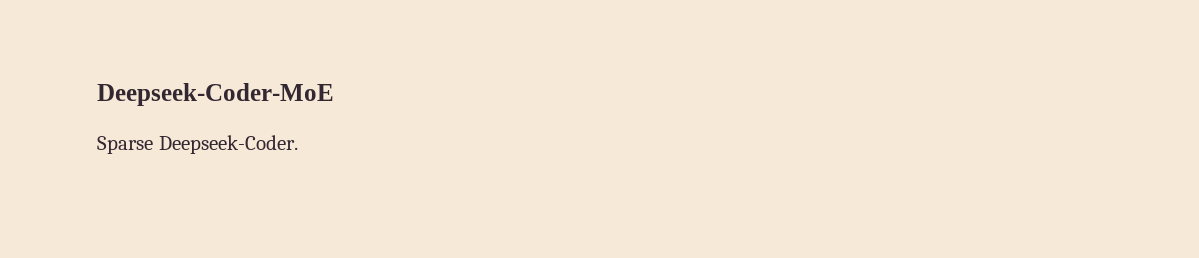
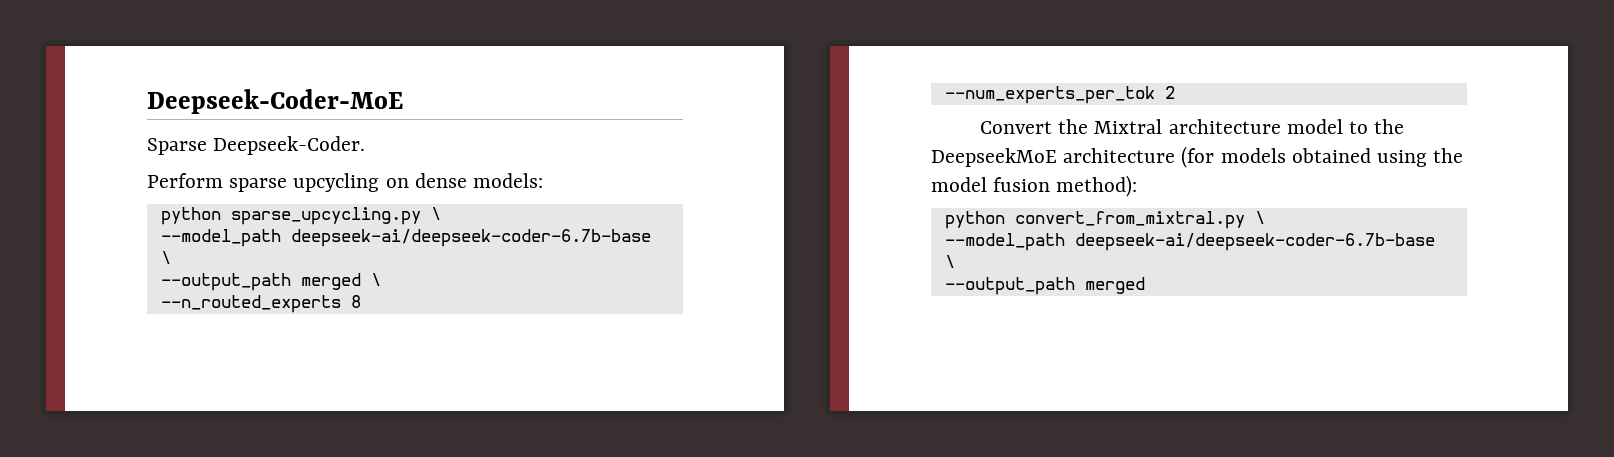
+ Perform sparse upcycling on dense models:
+ python sparse_upcycling.py \
+ --model_path deepseek-ai/deepseek-coder-6.7b-base \
+ --output_path merged \
+ --n_routed_experts 8
+ --num_experts_per_tok 2
+ Convert the Mixtral architecture model to the DeepseekMoE architecture (for models obtained using the model fusion method):
+ python convert_from_mixtral.py \
+ --model_path deepseek-ai/deepseek-coder-6.7b-base \
+ --output_path merged

